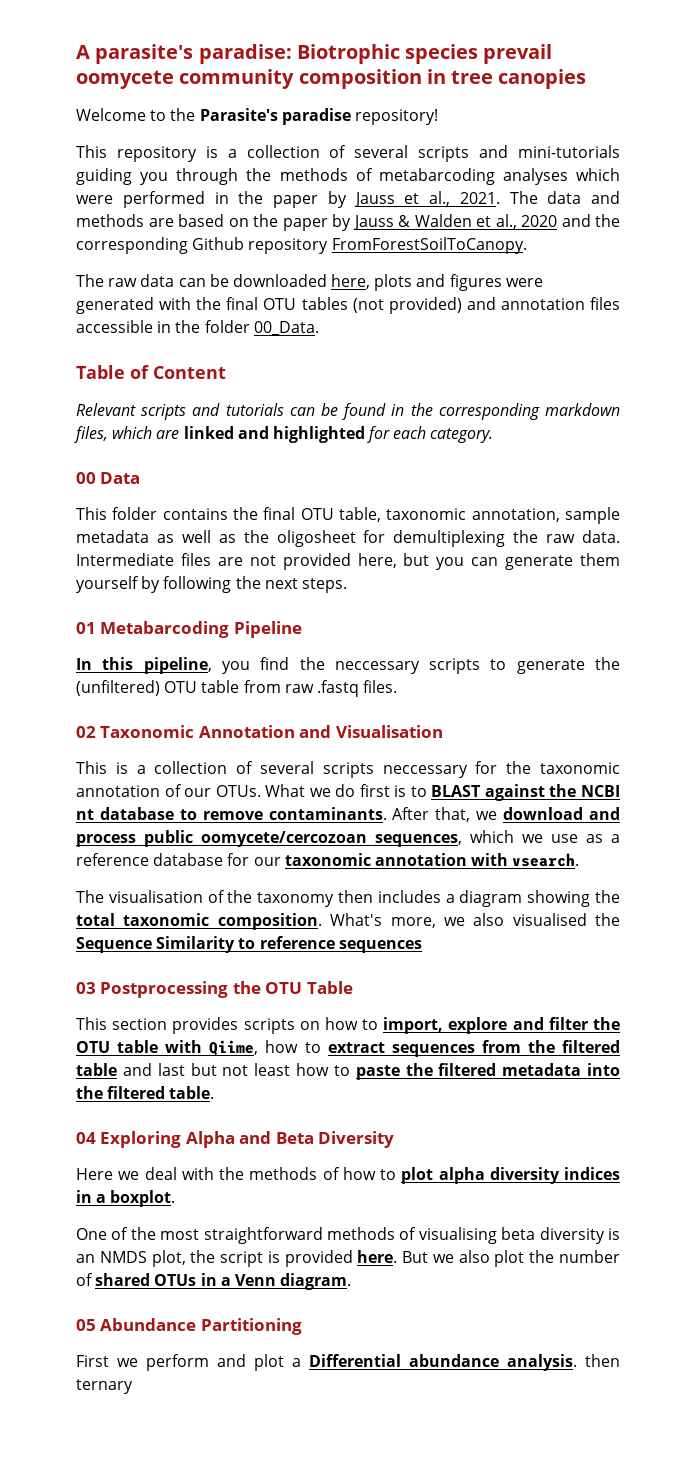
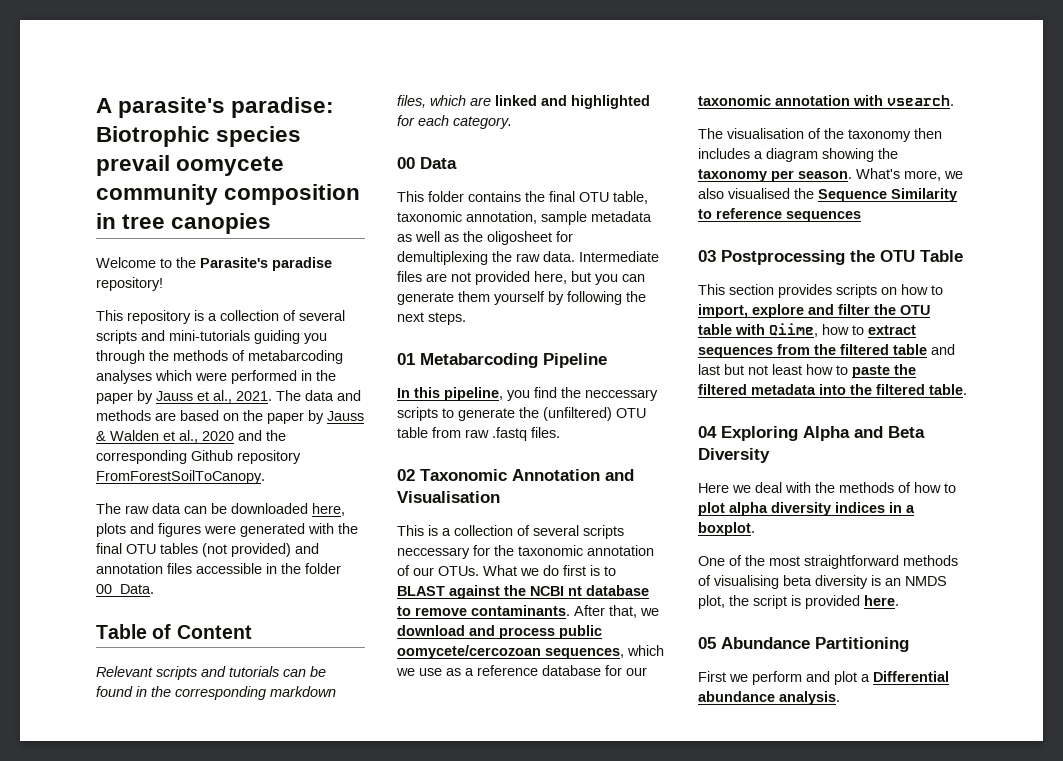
- The visualisation of the taxonomy then includes a diagram showing the total taxonomic composition.
+ The visualisation of the taxonomy then includes a diagram showing the taxonomy per season.
- But we also plot the number of shared OTUs in a Venn diagram.
- First we perform and plot a Differential abundance analysis. then ternary
+ First we perform and plot a Differential abundance analysis.

